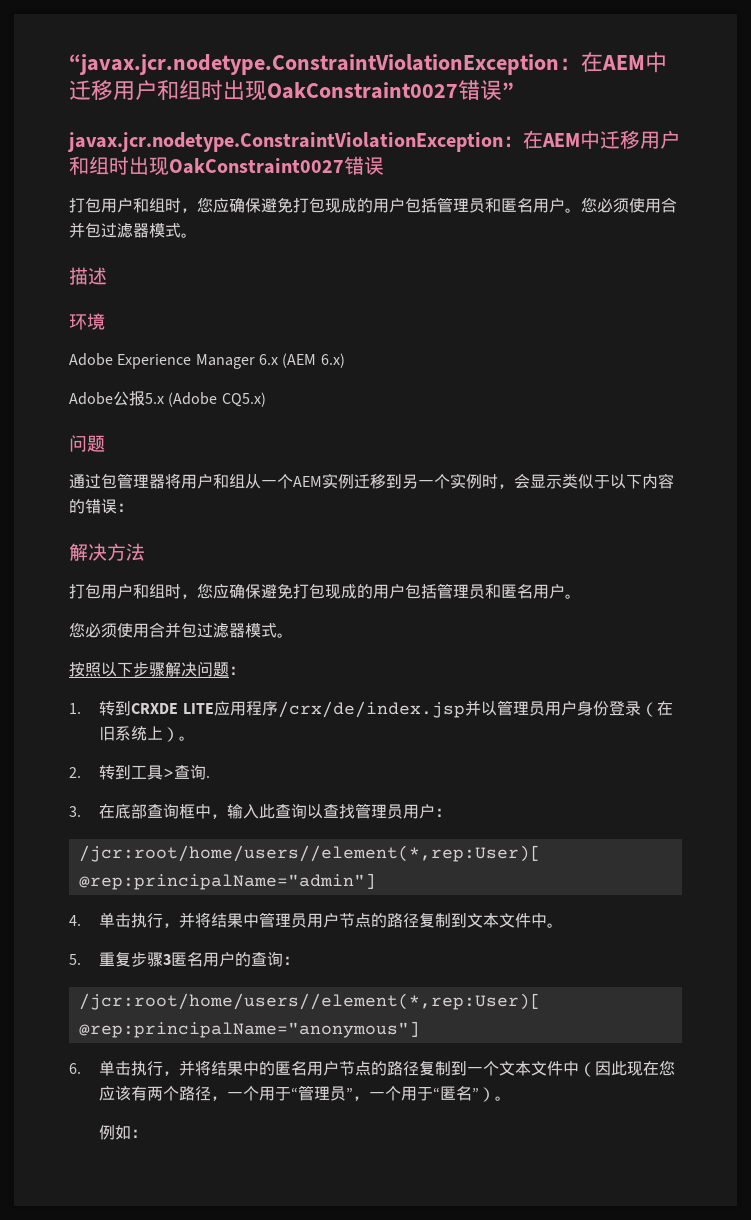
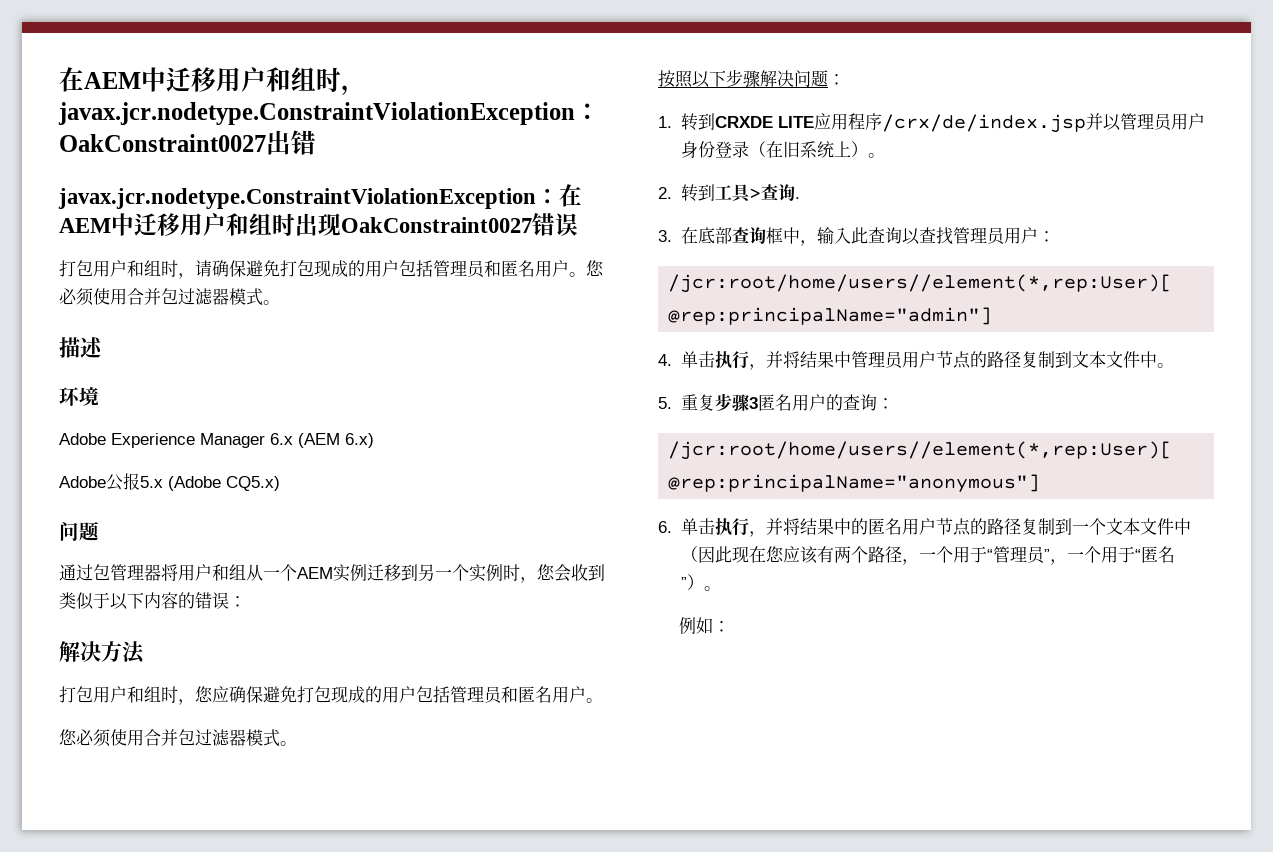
- “javax.jcr.nodetype.ConstraintViolationException：在AEM中迁移用户和组时出现OakConstraint0027错误”
+ 在AEM中迁移用户和组时，javax.jcr.nodetype.ConstraintViolationException：OakConstraint0027出错
  javax.jcr.nodetype.ConstraintViolationException：在AEM中迁移用户和组时出现OakConstraint0027错误
- 打包用户和组时，您应确保避免打包现成的用户包括管理员和匿名用户。
+ 打包用户和组时，请确保避免打包现成的用户包括管理员和匿名用户。
- 通过包管理器将用户和组从一个AEM实例迁移到另一个实例时，会显示类似于以下内容的错误：
+ 通过包管理器将用户和组从一个AEM实例迁移到另一个实例时，您会收到类似于以下内容的错误：

